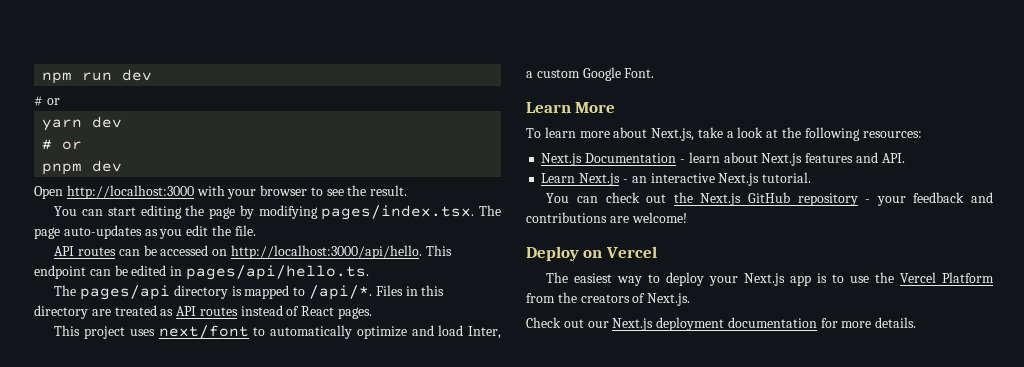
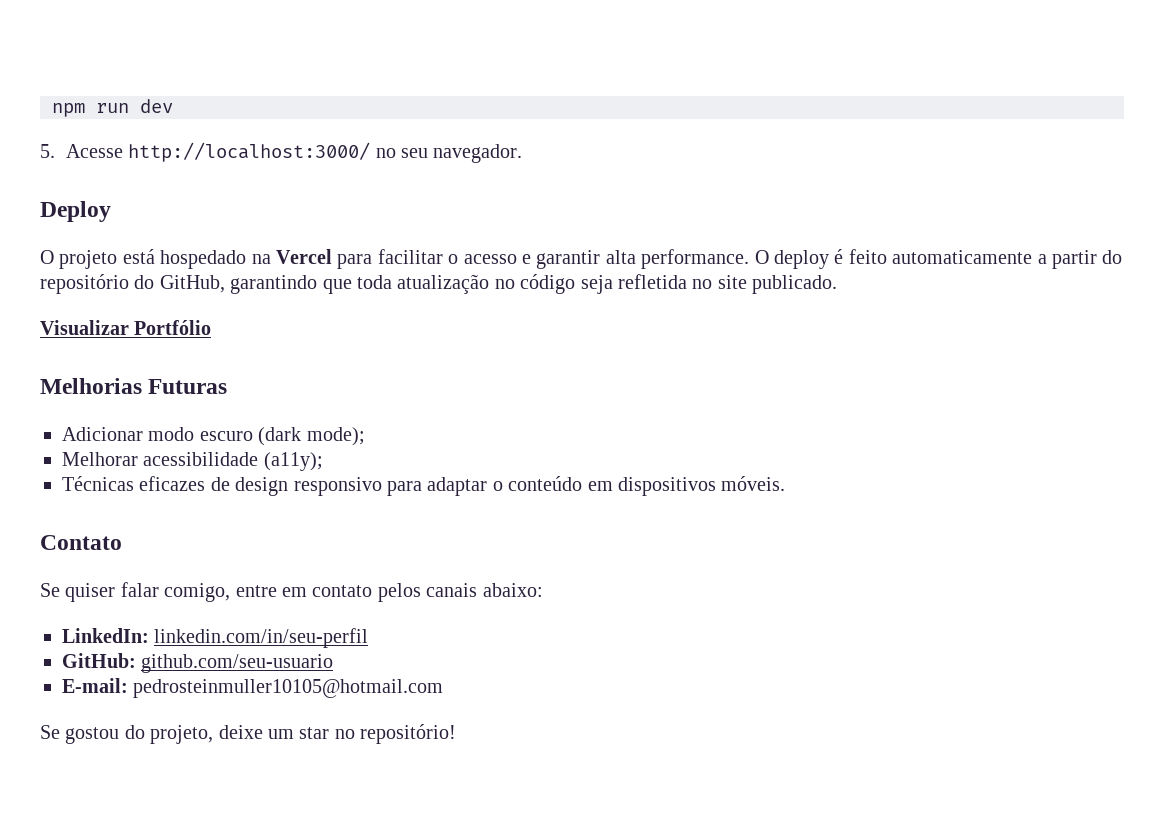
  npm run dev
- # or
- yarn dev
- # or
- pnpm dev
- Open http://localhost:3000 with your browser to see the result.
- You can start editing the page by modifying pages/index.tsx. The page auto-updates as you edit the file.
- API routes can be accessed on http://localhost:3000/api/hello. This endpoint can be edited in pages/api/hello.ts.
- The pages/api directory is mapped to /api/*. Files in this directory are treated as API routes instead of React pages.
- This project uses next/font to automatically optimize and load Inter, a custom Google Font.
- Learn More
- To learn more about Next.js, take a look at the following resources:
- Next.js Documentation - learn about Next.js features and API.
- Learn Next.js - an interactive Next.js tutorial.
- You can check out the Next.js GitHub repository - your feedback and contributions are welcome!
- Deploy on Vercel
- The easiest way to deploy your Next.js app is to use the Vercel Platform from the creators of Next.js.
- Check out our Next.js deployment documentation for more details.
+ 5. Acesse http://localhost:3000/ no seu navegador.
+ Deploy
+ O projeto está hospedado na Vercel para facilitar o acesso e garantir alta performance. O deploy é feito automaticamente a partir do repositório do GitHub, garantindo que toda atualização no código seja refletida no site publicado.
+ Visualizar Portfólio
+ Melhorias Futuras
+ Adicionar modo escuro (dark mode);
+ Melhorar acessibilidade (a11y);
+ Técnicas eficazes de design responsivo para adaptar o conteúdo em dispositivos móveis.
+ Contato
+ Se quiser falar comigo, entre em contato pelos canais abaixo:
+ LinkedIn: linkedin.com/in/seu-perfil
+ GitHub: github.com/seu-usuario
+ E-mail: pedrosteinmuller10105@hotmail.com
+ Se gostou do projeto, deixe um star no repositório!

